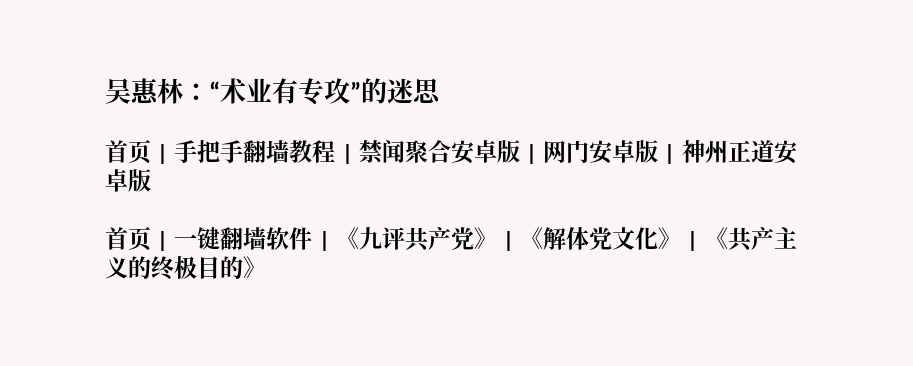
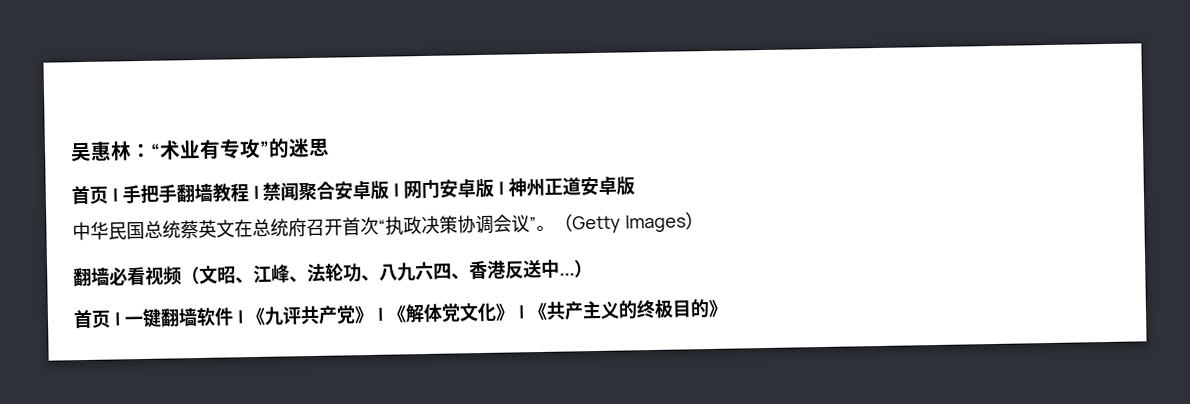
+ 中华民国总统蔡英文在总统府召开首次“执政决策协调会议”。（Getty Images）
+ 翻墙必看视频（文昭、江峰、法轮功、八九六四、香港反送中...）

